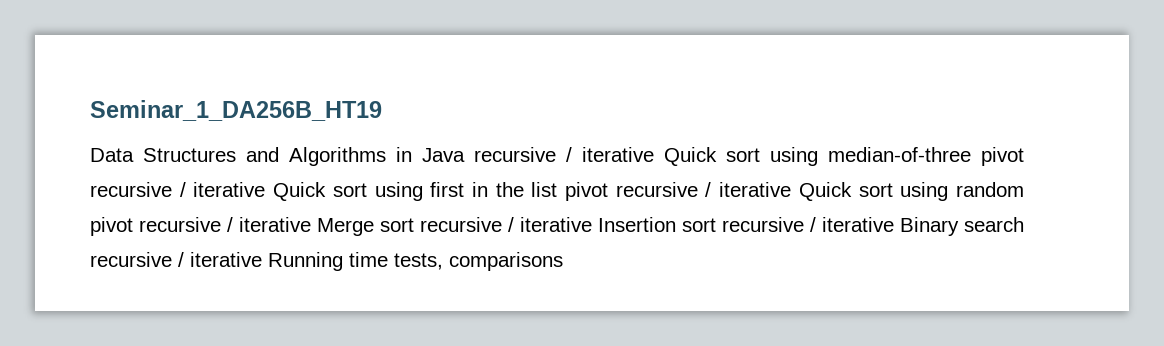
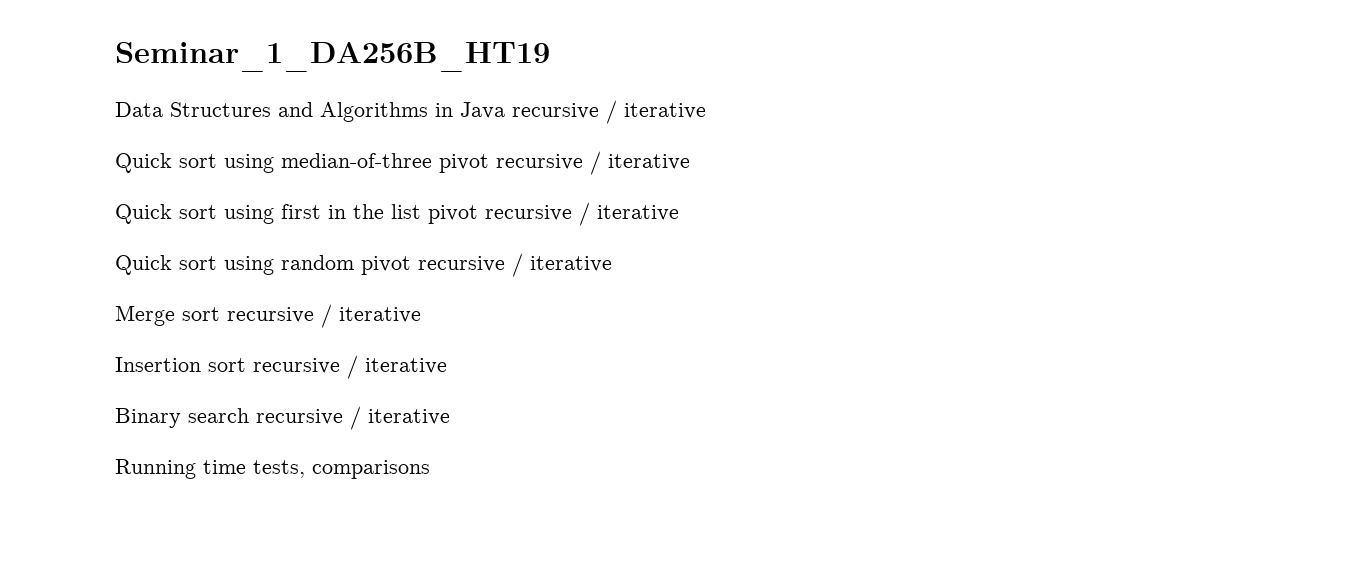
- Data Structures and Algorithms in Java recursive / iterative Quick sort using median-of-three pivot recursive / iterative Quick sort using first in the list pivot recursive / iterative Quick sort using random pivot recursive / iterative Merge sort recursive / iterative Insertion sort recursive / iterative Binary search recursive / iterative Running time tests, comparisons
+ Data Structures and Algorithms in Java recursive / iterative
+ Quick sort using median-of-three pivot recursive / iterative
+ Quick sort using first in the list pivot recursive / iterative
+ Quick sort using random pivot recursive / iterative
+ Merge sort recursive / iterative
+ Insertion sort recursive / iterative
+ Binary search recursive / iterative
+ Running time tests, comparisons

